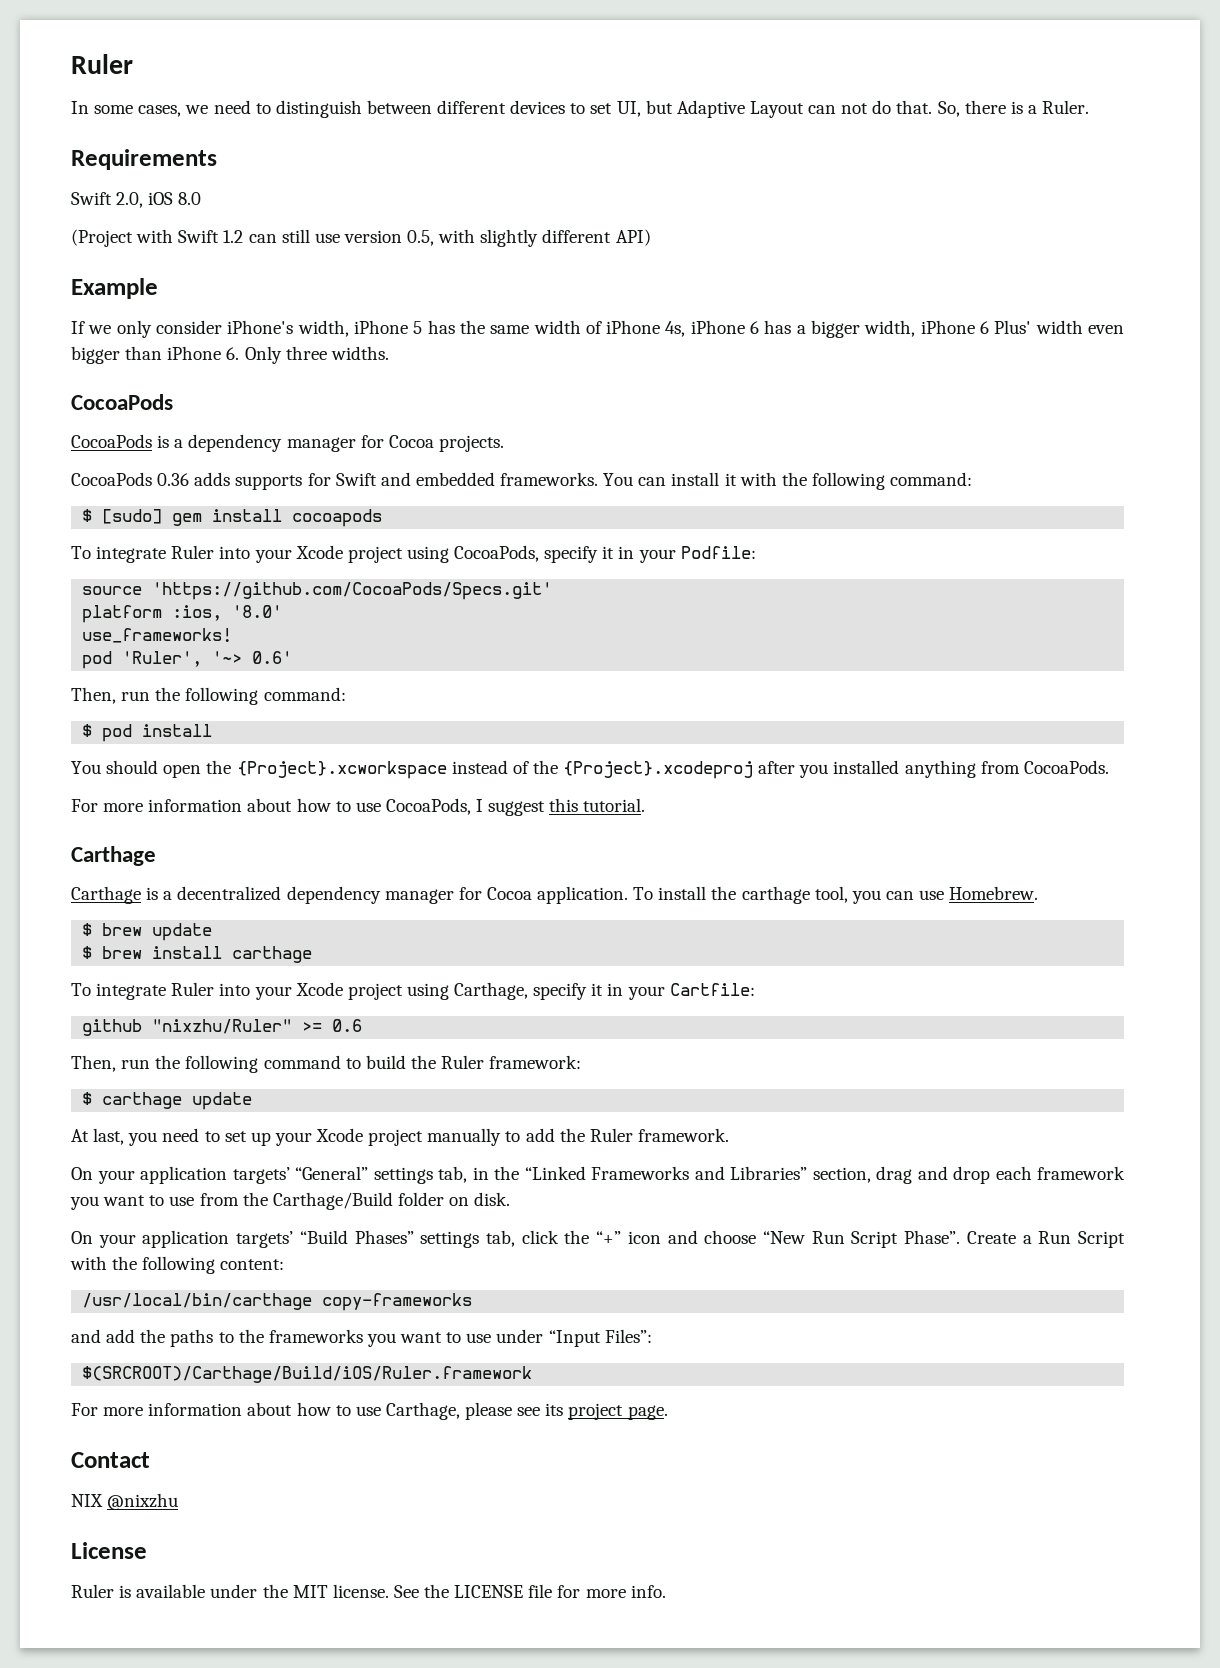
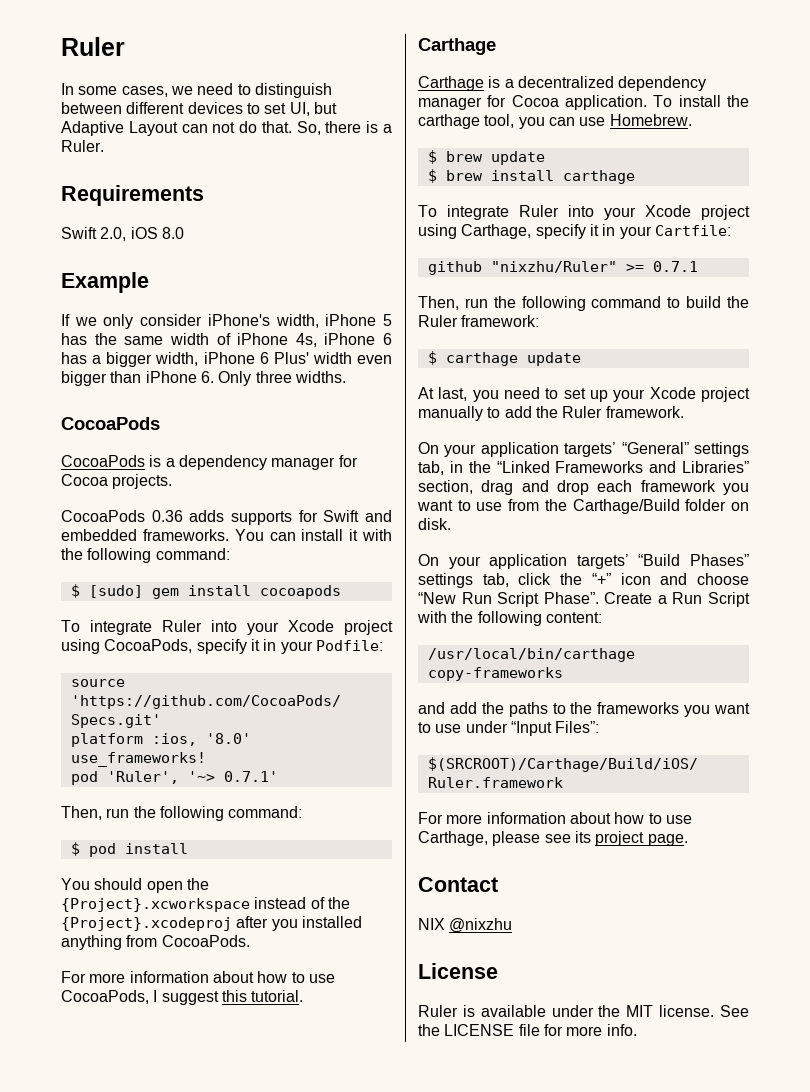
- (Project with Swift 1.2 can still use version 0.5, with slightly different API)
- pod 'Ruler', '~> 0.6'
+ pod 'Ruler', '~> 0.7.1'
- github "nixzhu/Ruler" >= 0.6
+ github "nixzhu/Ruler" >= 0.7.1

